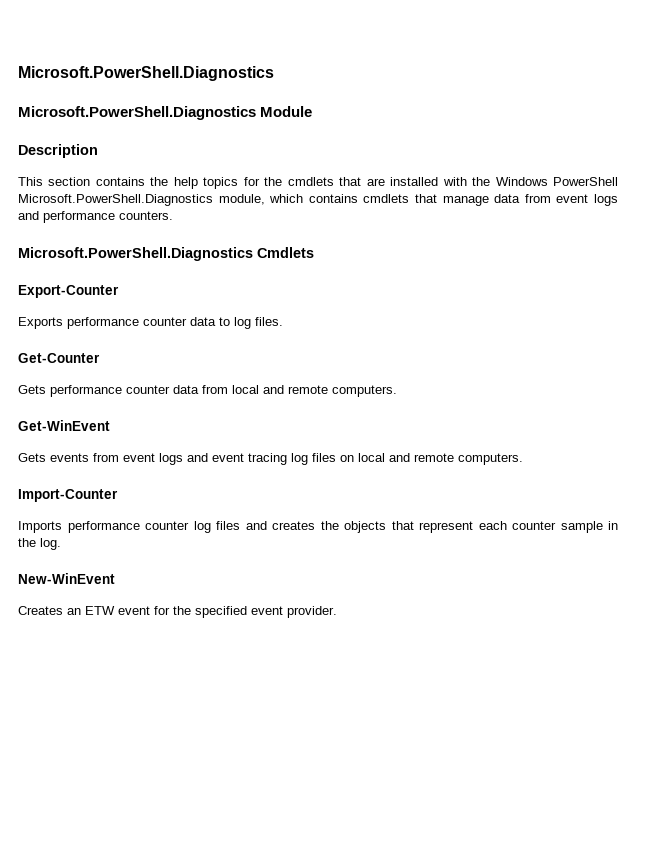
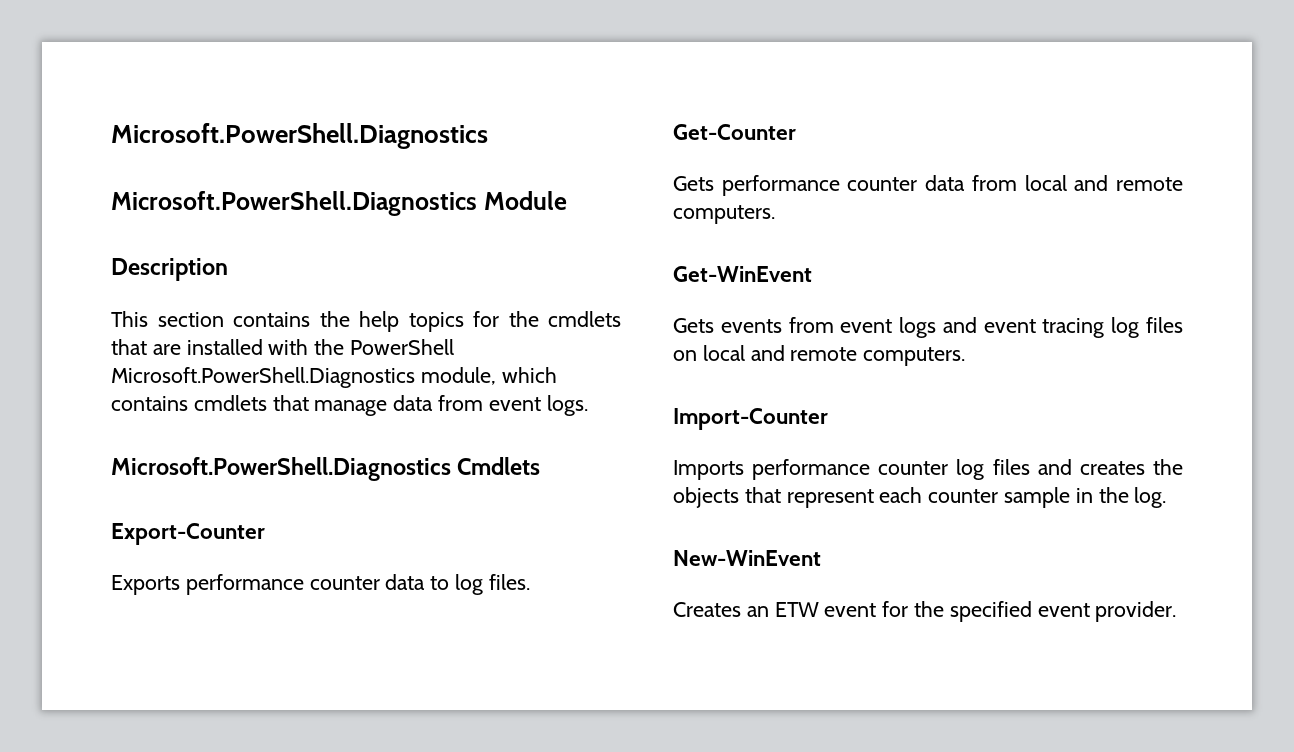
- This section contains the help topics for the cmdlets that are installed with the Windows PowerShell Microsoft.PowerShell.Diagnostics module, which contains cmdlets that manage data from event logs and performance counters.
+ This section contains the help topics for the cmdlets that are installed with the PowerShell Microsoft.PowerShell.Diagnostics module, which contains cmdlets that manage data from event logs.

